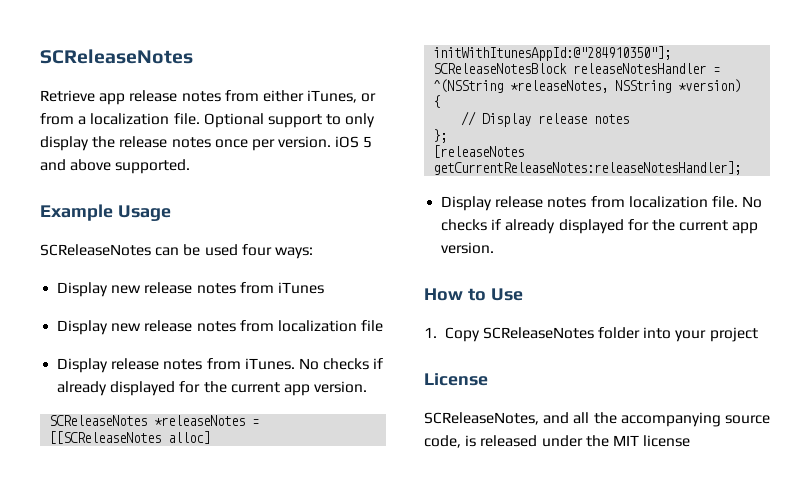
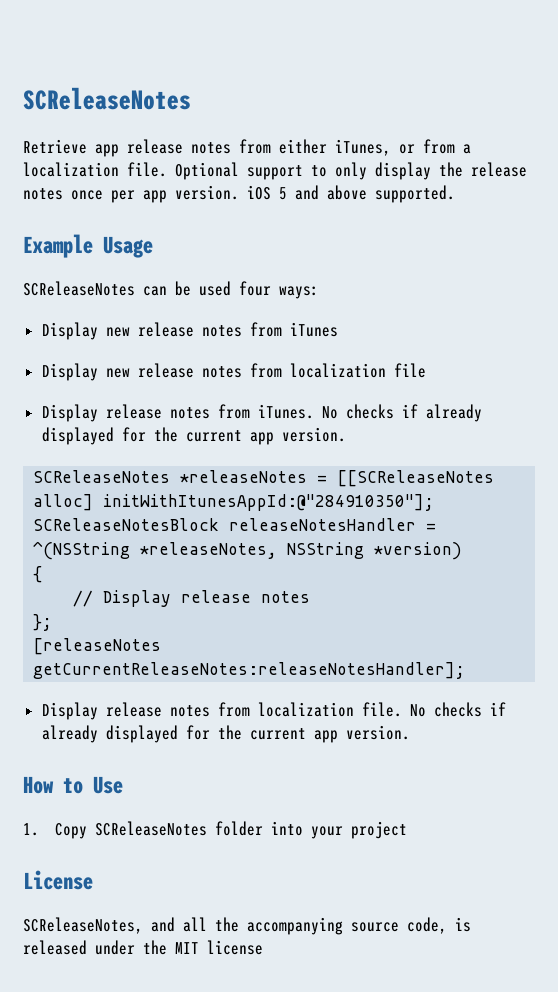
- Optional support to only display the release notes once per version. iOS 5 and above supported.
+ Optional support to only display the release notes once per app version. iOS 5 and above supported.

